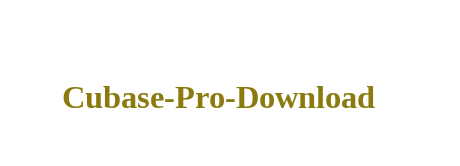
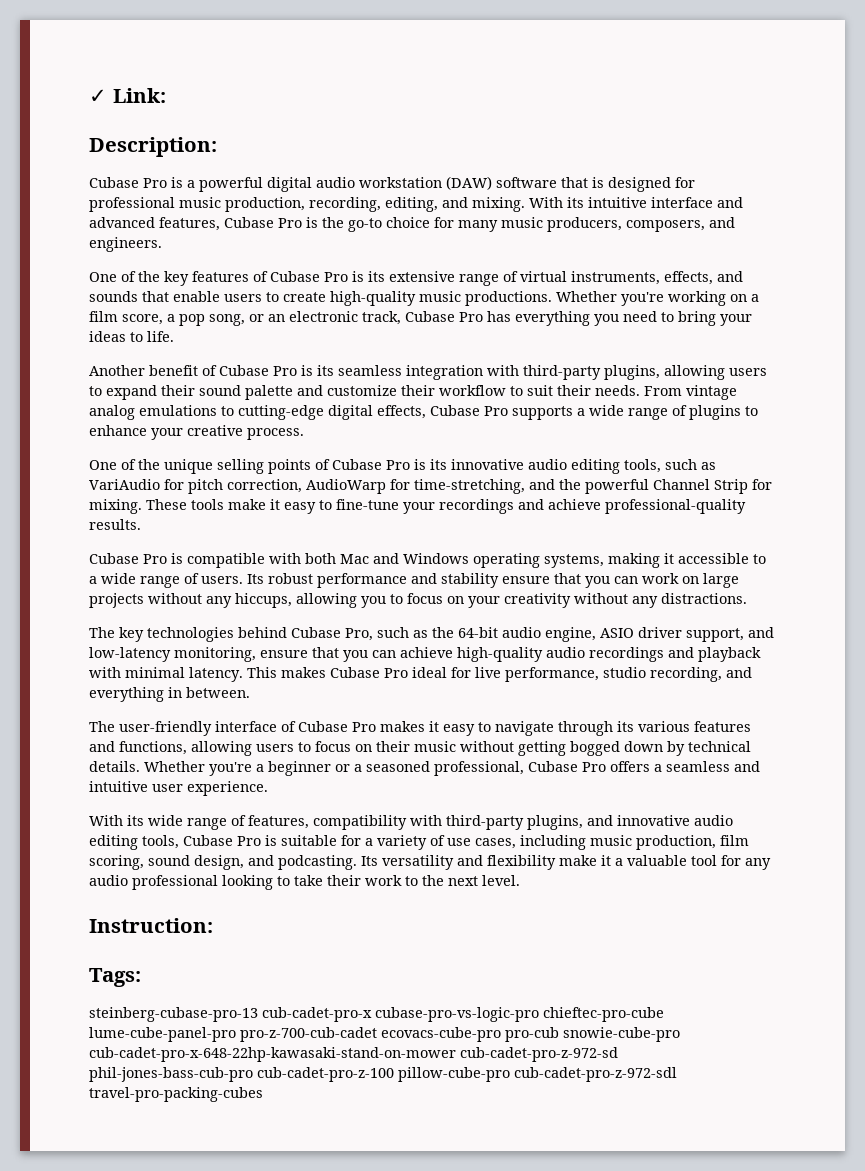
- Cubase-Pro-Download
+ ✓ Link:
+ Description:
+ Cubase Pro is a powerful digital audio workstation (DAW) software that is designed for professional music production, recording, editing, and mixing. With its intuitive interface and advanced features, Cubase Pro is the go-to choice for many music producers, composers, and engineers.
+ One of the key features of Cubase Pro is its extensive range of virtual instruments, effects, and sounds that enable users to create high-quality music productions. Whether you're working on a film score, a pop song, or an electronic track, Cubase Pro has everything you need to bring your ideas to life.
+ Another benefit of Cubase Pro is its seamless integration with third-party plugins, allowing users to expand their sound palette and customize their workflow to suit their needs. From vintage analog emulations to cutting-edge digital effects, Cubase Pro supports a wide range of plugins to enhance your creative process.
+ One of the unique selling points of Cubase Pro is its innovative audio editing tools, such as VariAudio for pitch correction, AudioWarp for time-stretching, and the powerful Channel Strip for mixing. These tools make it easy to fine-tune your recordings and achieve professional-quality results.
+ Cubase Pro is compatible with both Mac and Windows operating systems, making it accessible to a wide range of users. Its robust performance and stability ensure that you can work on large projects without any hiccups, allowing you to focus on your creativity without any distractions.
+ The key technologies behind Cubase Pro, such as the 64-bit audio engine, ASIO driver support, and low-latency monitoring, ensure that you can achieve high-quality audio recordings and playback with minimal latency. This makes Cubase Pro ideal for live performance, studio recording, and everything in between.
+ The user-friendly interface of Cubase Pro makes it easy to navigate through its various features and functions, allowing users to focus on their music without getting bogged down by technical details. Whether you're a beginner or a seasoned professional, Cubase Pro offers a seamless and intuitive user experience.
+ With its wide range of features, compatibility with third-party plugins, and innovative audio editing tools, Cubase Pro is suitable for a variety of use cases, including music production, film scoring, sound design, and podcasting. Its versatility and flexibility make it a valuable tool for any audio professional looking to take their work to the next level.
+ Instruction:
+ Tags:
+ steinberg-cubase-pro-13 cub-cadet-pro-x cubase-pro-vs-logic-pro chieftec-pro-cube lume-cube-panel-pro pro-z-700-cub-cadet ecovacs-cube-pro pro-cub snowie-cube-pro cub-cadet-pro-x-648-22hp-kawasaki-stand-on-mower cub-cadet-pro-z-972-sd phil-jones-bass-cub-pro cub-cadet-pro-z-100 pillow-cube-pro cub-cadet-pro-z-972-sdl travel-pro-packing-cubes

